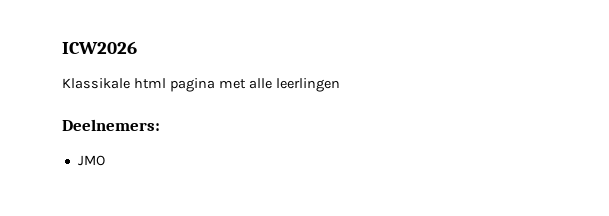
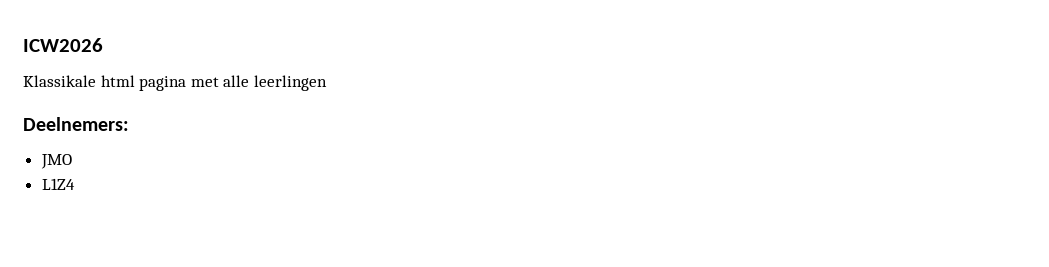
+ L1Z4

